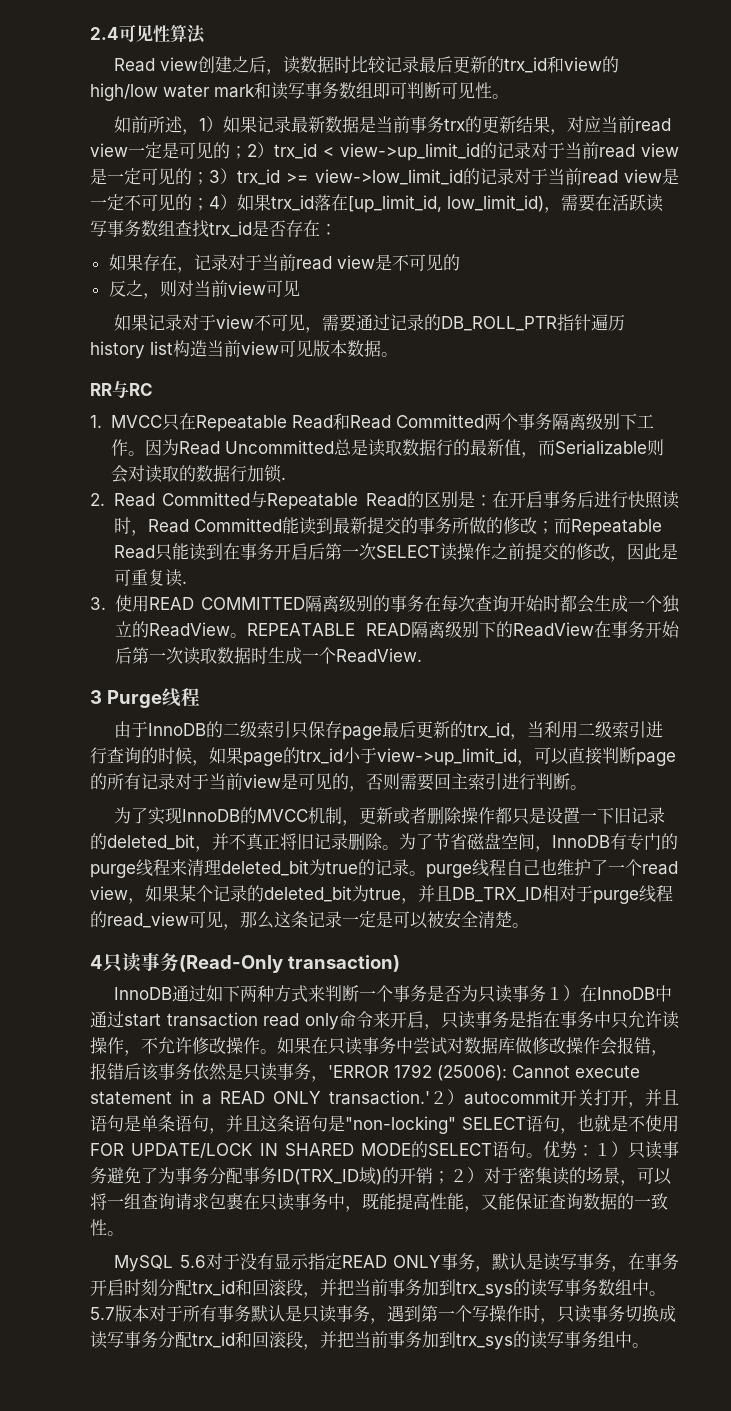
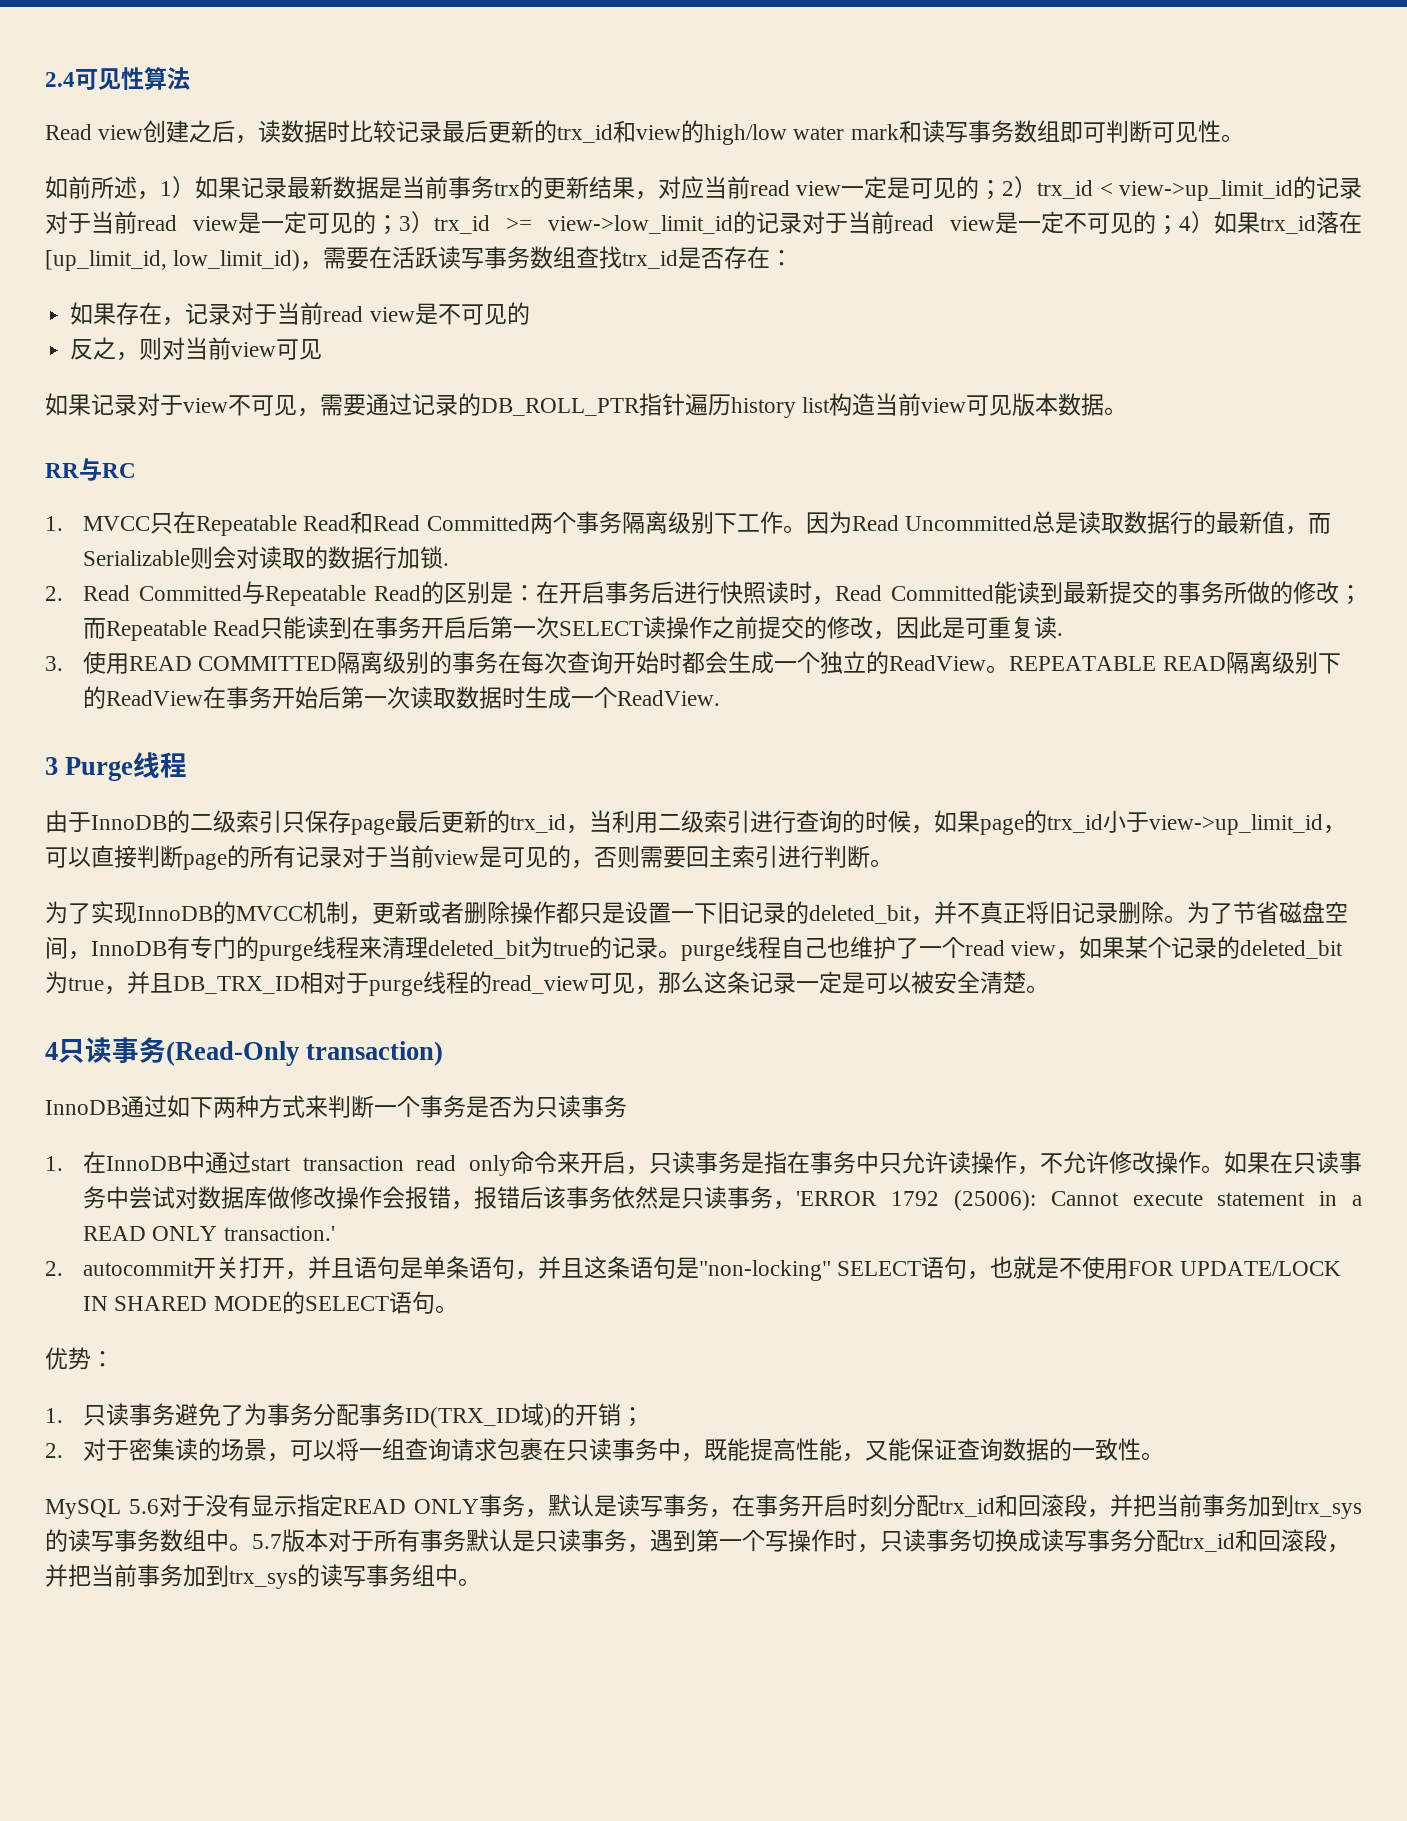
- InnoDB通过如下两种方式来判断一个事务是否为只读事务１）在InnoDB中通过start transaction read only命令来开启，只读事务是指在事务中只允许读操作，不允许修改操作。
+ InnoDB通过如下两种方式来判断一个事务是否为只读事务
+ 1.在InnoDB中通过start transaction read only命令来开启，只读事务是指在事务中只允许读操作，不允许修改操作。
- Cannot execute statement in a READ ONLY transaction.'２）autocommit开关打开，并且语句是单条语句，并且这条语句是"non-locking" SELECT语句，也就是不使用FOR UPDATE/LOCK IN SHARED MODE的SELECT语句。优势：１）只读事务避免了为事务分配事务ID(TRX_ID域)的开销；２）对于密集读的场景，可以将一组查询请求包裹在只读事务中，既能提高性能，又能保证查询数据的一致性。
+ Cannot execute statement in a READ ONLY transaction.'
+ 2. autocommit开关打开，并且语句是单条语句，并且这条语句是"non-locking" SELECT语句，也就是不使用FOR UPDATE/LOCK IN SHARED MODE的SELECT语句。
+ 优势：
+ 1.只读事务避免了为事务分配事务ID(TRX_ID域)的开销；
+ 2.对于密集读的场景，可以将一组查询请求包裹在只读事务中，既能提高性能，又能保证查询数据的一致性。

